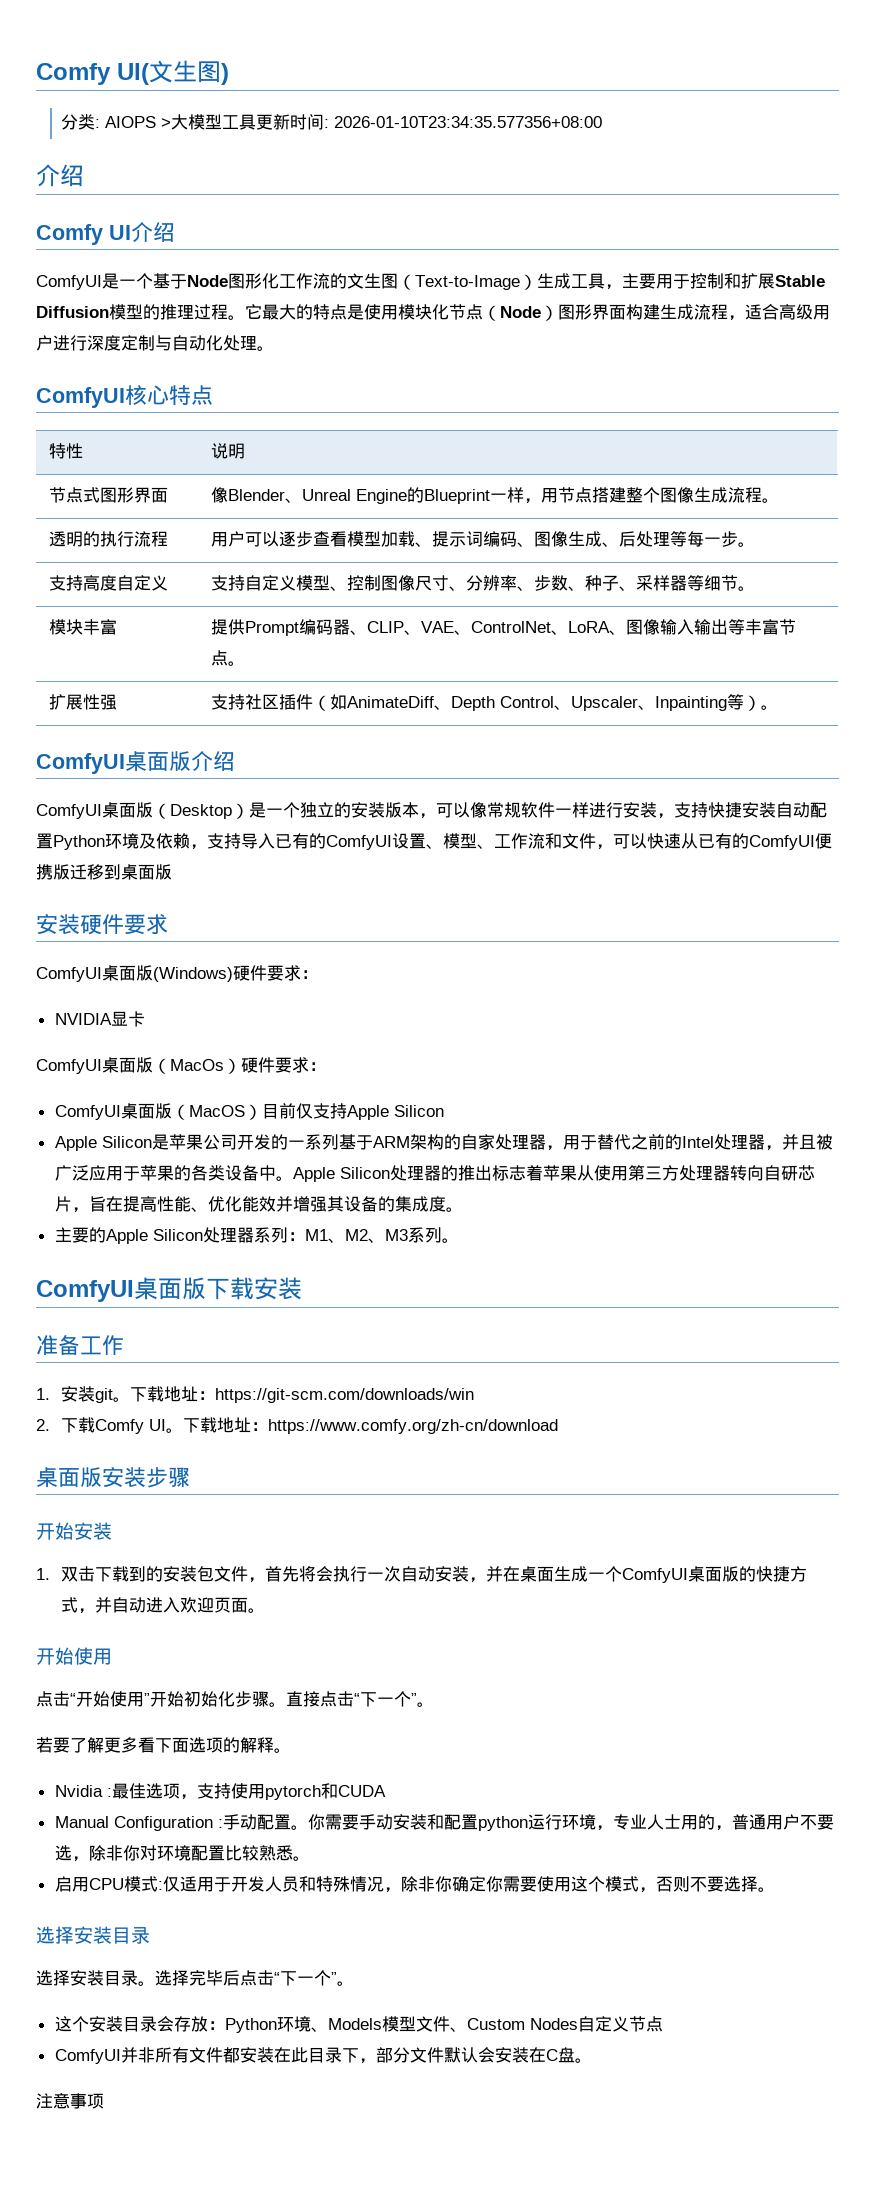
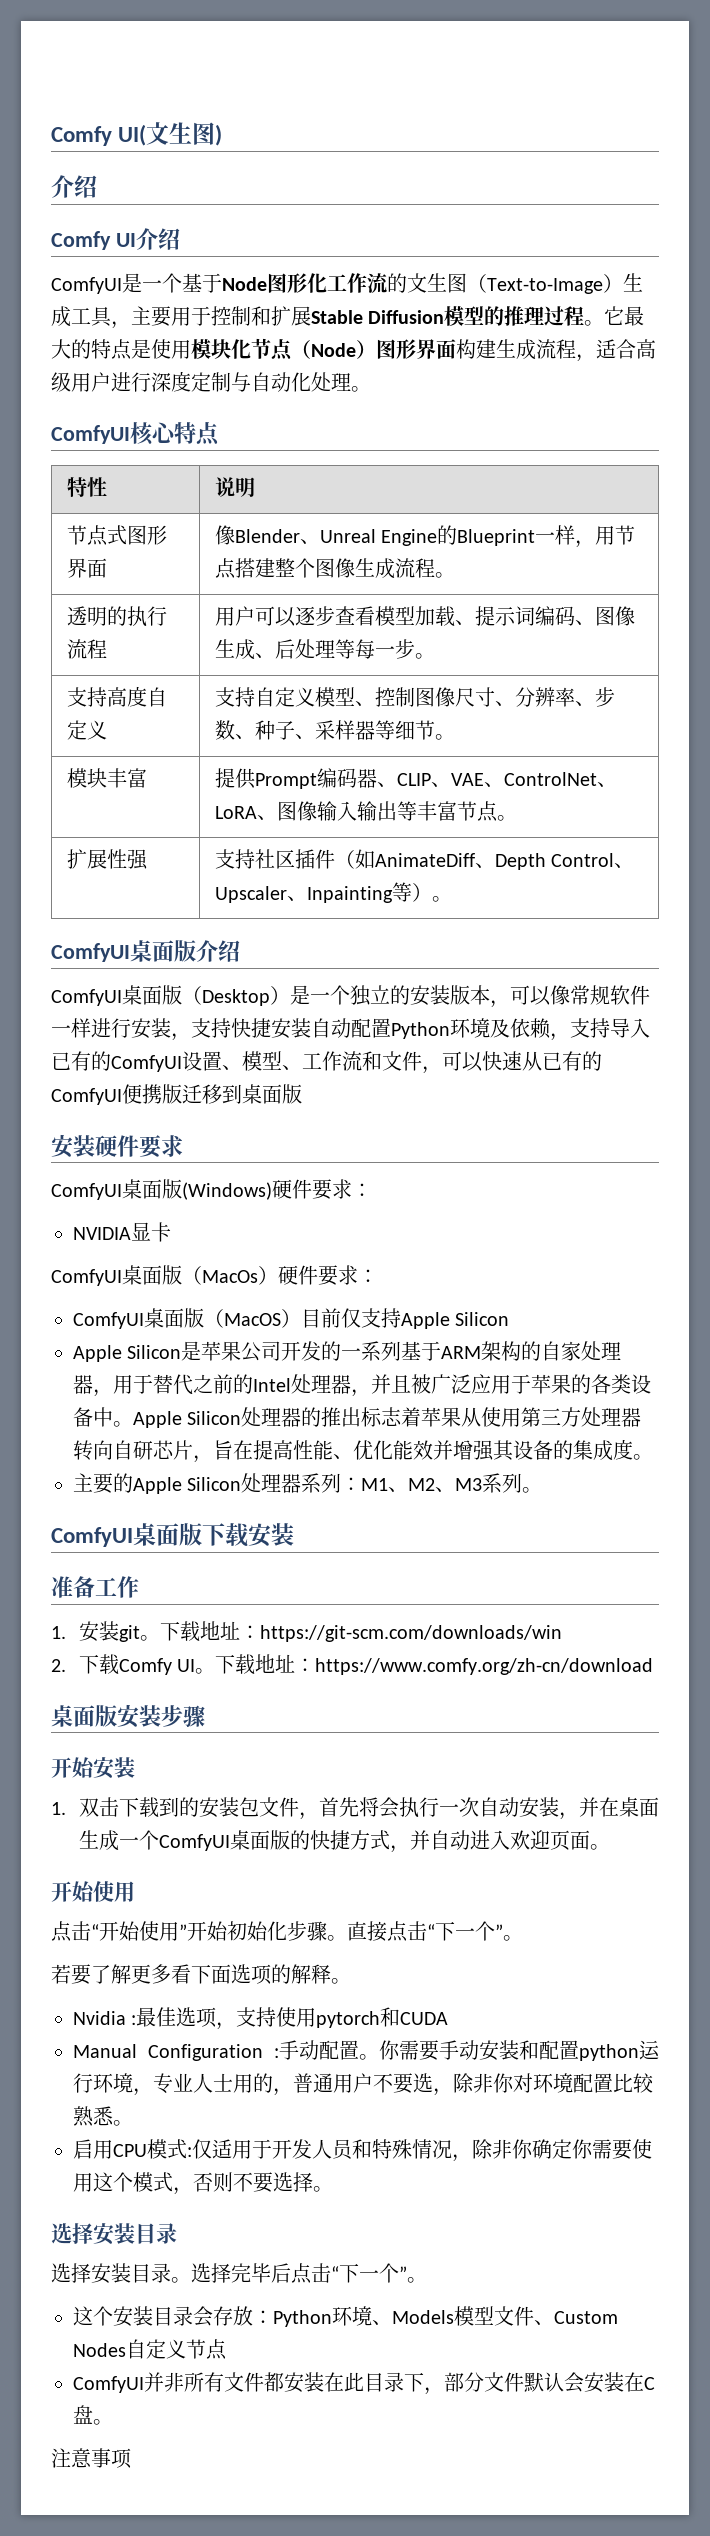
- 分类: AIOPS >大模型工具更新时间: 2026-01-10T23:34:35.577356+08:00

